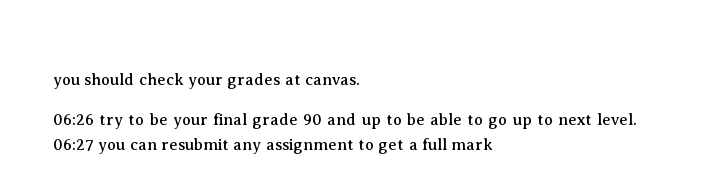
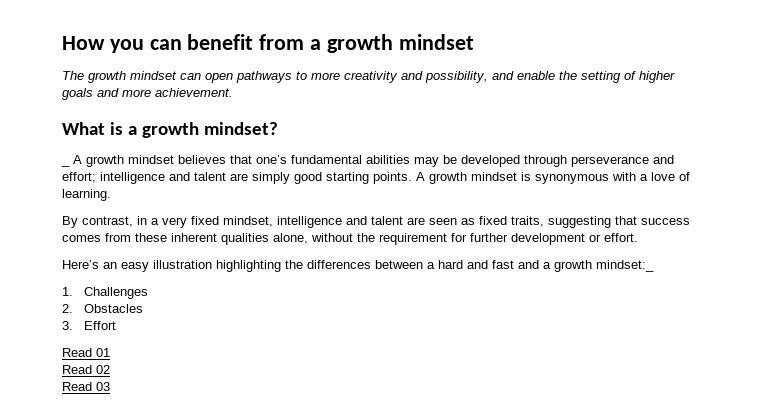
- you should check your grades at canvas.
- 06:26 try to be your final grade 90 and up to be able to go up to next level. 06:27 you can resubmit any assignment to get a full mark
+ How you can benefit from a growth mindset
+ The growth mindset can open pathways to more creativity and possibility, and enable the setting of higher goals and more achievement.
+ What is a growth mindset?
+ _ A growth mindset believes that one’s fundamental abilities may be developed through perseverance and effort; intelligence and talent are simply good starting points. A growth mindset is synonymous with a love of learning.
+ By contrast, in a very fixed mindset, intelligence and talent are seen as fixed traits, suggesting that success comes from these inherent qualities alone, without the requirement for further development or effort.
+ Here’s an easy illustration highlighting the differences between a hard and fast and a growth mindset:_
+ 1. Challenges
+ 2. Obstacles
+ 3. Effort
+ Read 01
+ Read 02
+ Read 03

